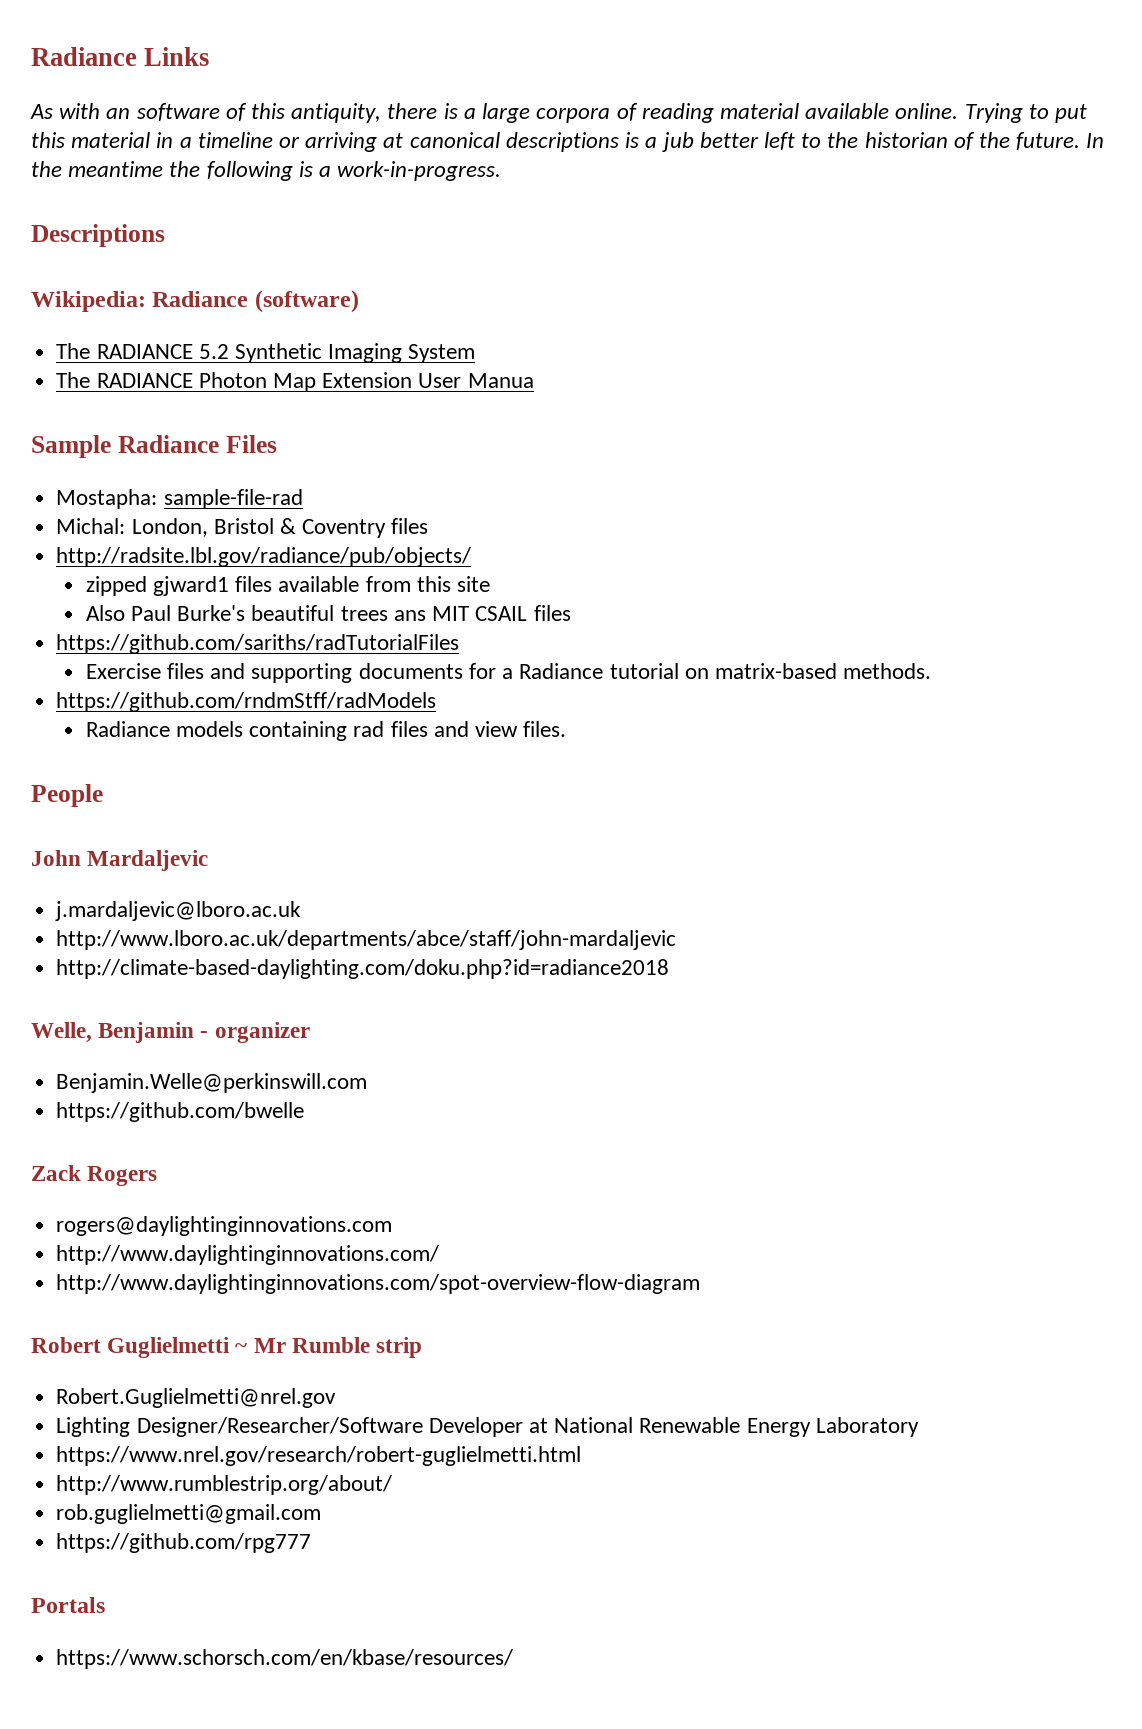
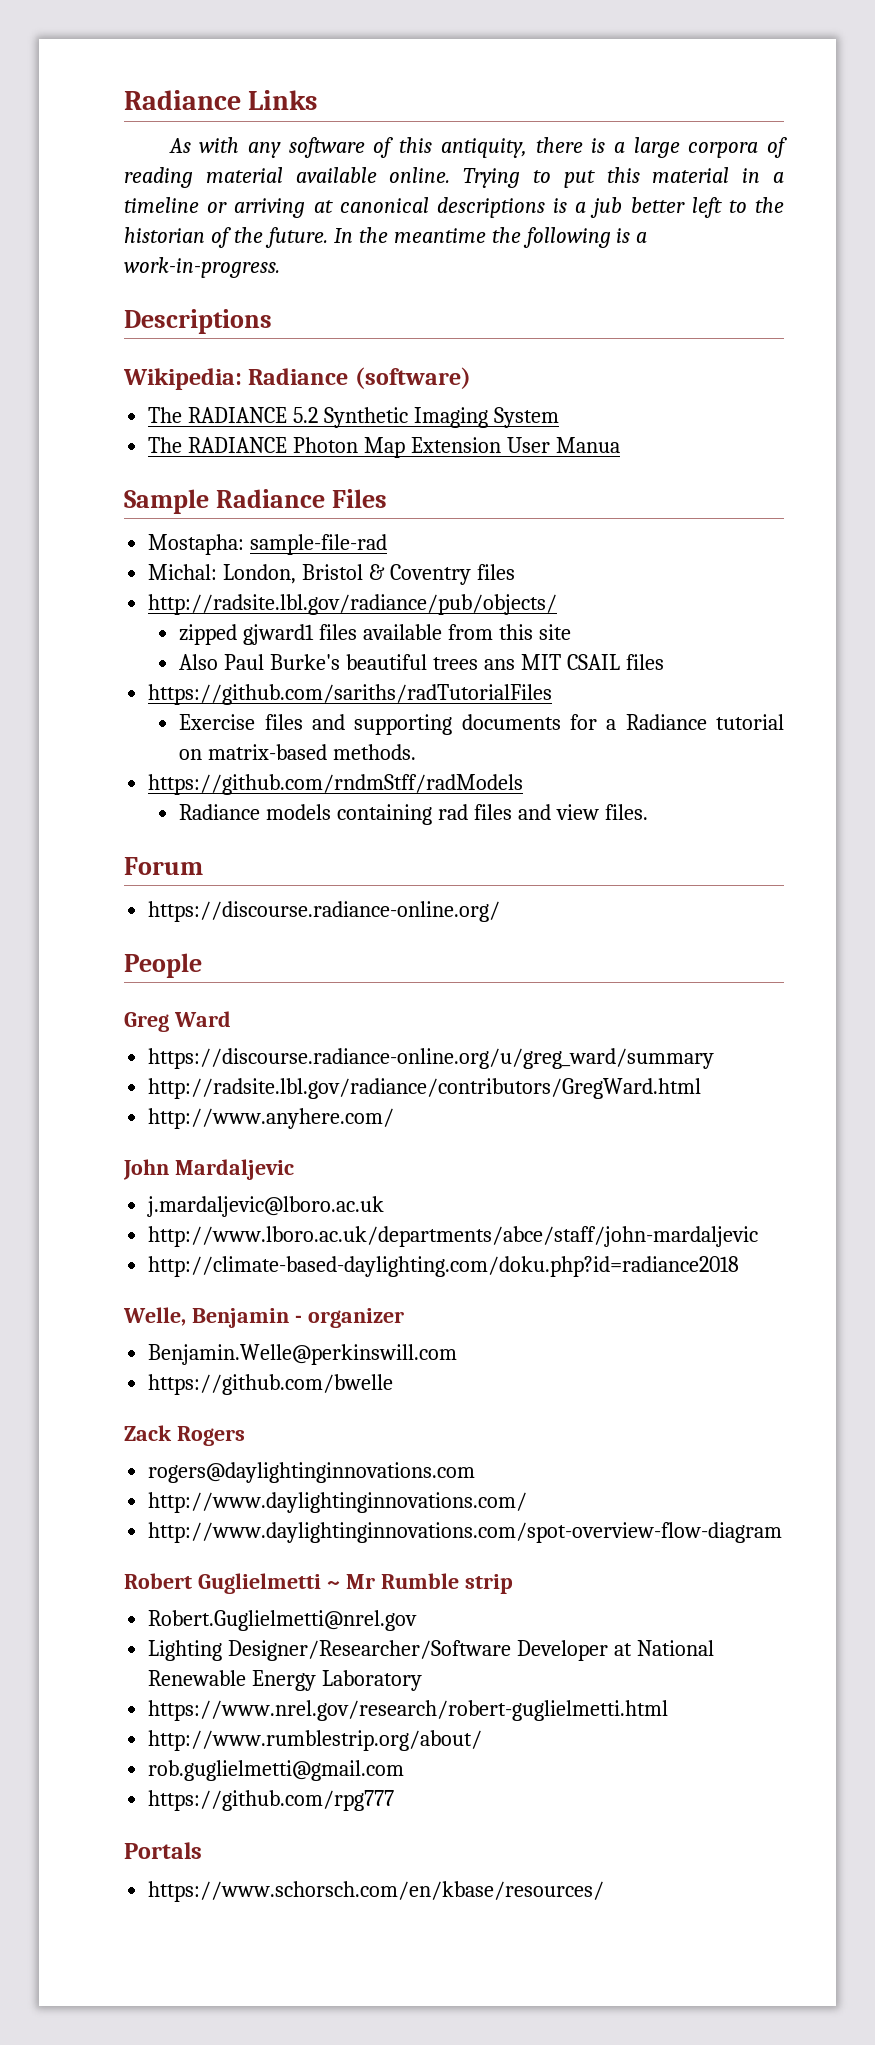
- As with an software of this antiquity, there is a large corpora of reading material available online.
+ As with any software of this antiquity, there is a large corpora of reading material available online.
+ Forum
+ https://discourse.radiance-online.org/
+ Greg Ward
+ https://discourse.radiance-online.org/u/greg_ward/summary
+ http://radsite.lbl.gov/radiance/contributors/GregWard.html
+ http://www.anyhere.com/

